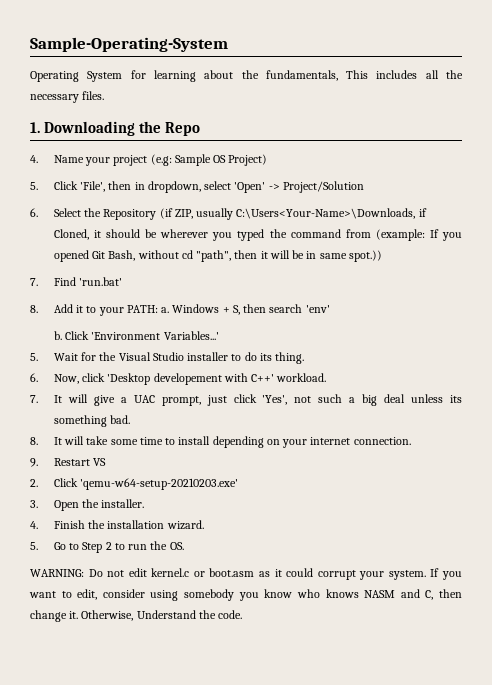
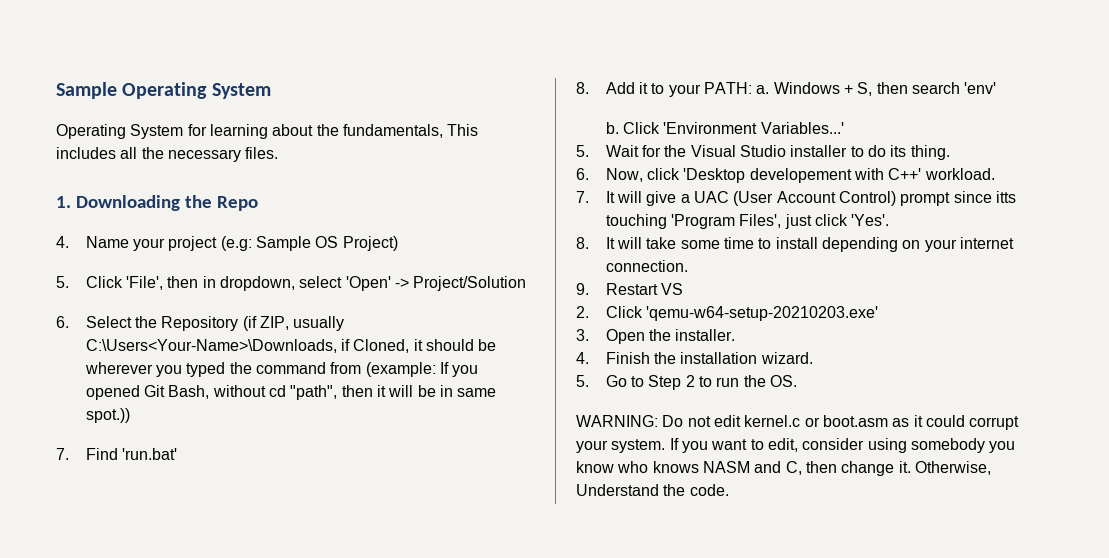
- Sample-Operating-System
+ Sample Operating System
- 7. It will give a UAC prompt, just click 'Yes', not such a big deal unless its something bad.
+ 7. It will give a UAC (User Account Control) prompt since itts touching 'Program Files', just click 'Yes'.

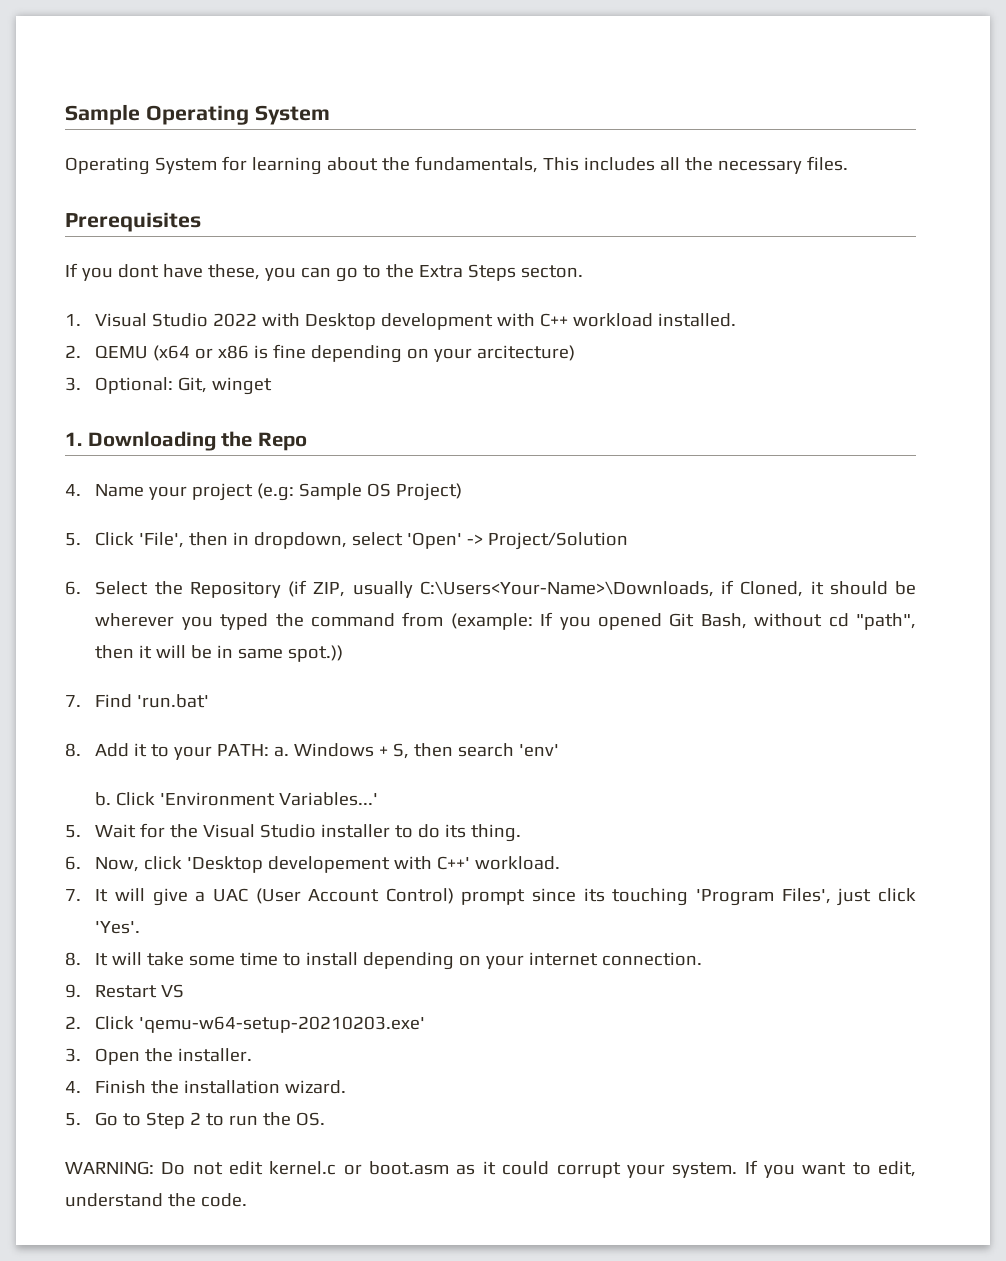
+ Prerequisites
+ If you dont have these, you can go to the Extra Steps secton.
+ 1. Visual Studio 2022 with Desktop development with C++ workload installed.
+ 2. QEMU (x64 or x86 is fine depending on your arcitecture)
+ 3. Optional: Git, winget
- 7. It will give a UAC (User Account Control) prompt since itts touching 'Program Files', just click 'Yes'.
+ 7. It will give a UAC (User Account Control) prompt since its touching 'Program Files', just click 'Yes'.
- If you want to edit, consider using somebody you know who knows NASM and C, then change it. Otherwise, Understand the code.
+ If you want to edit, understand the code.

